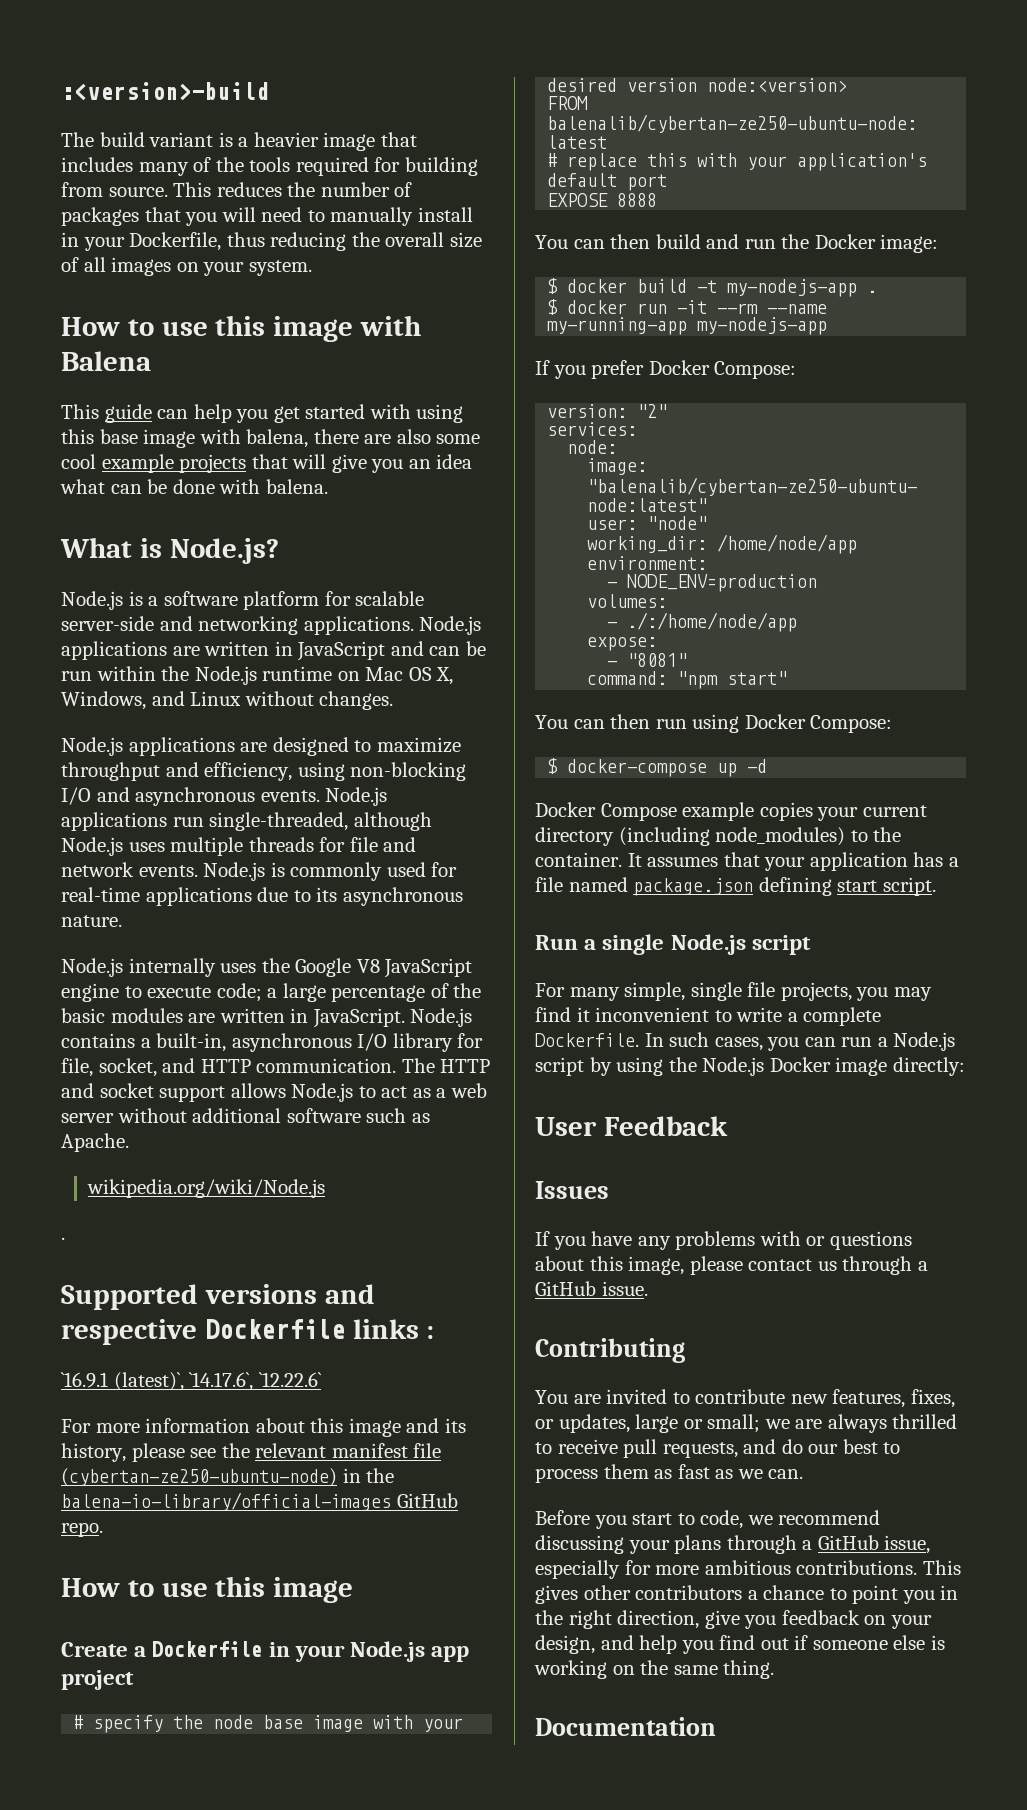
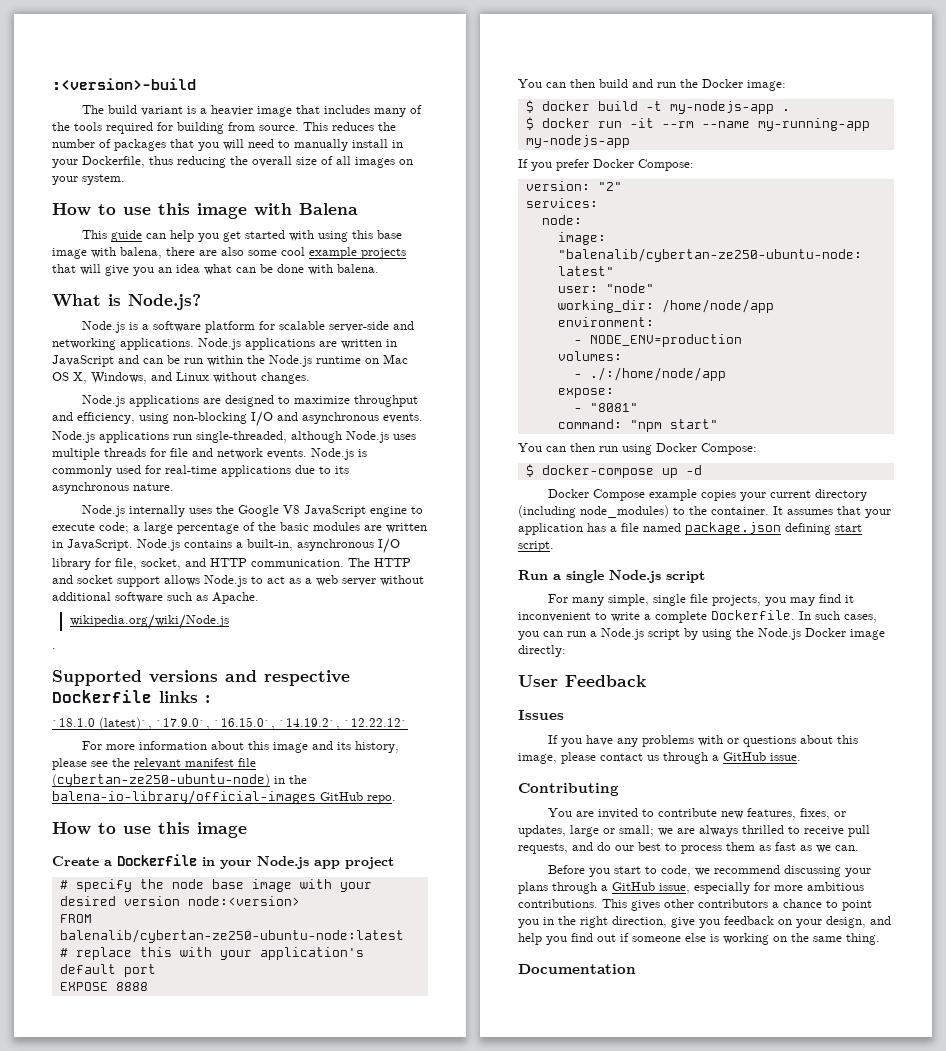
- `16.9.1 (latest)`, `14.17.6`, `12.22.6`
+ `18.1.0 (latest)`, `17.9.0`, `16.15.0`, `14.19.2`, `12.22.12`

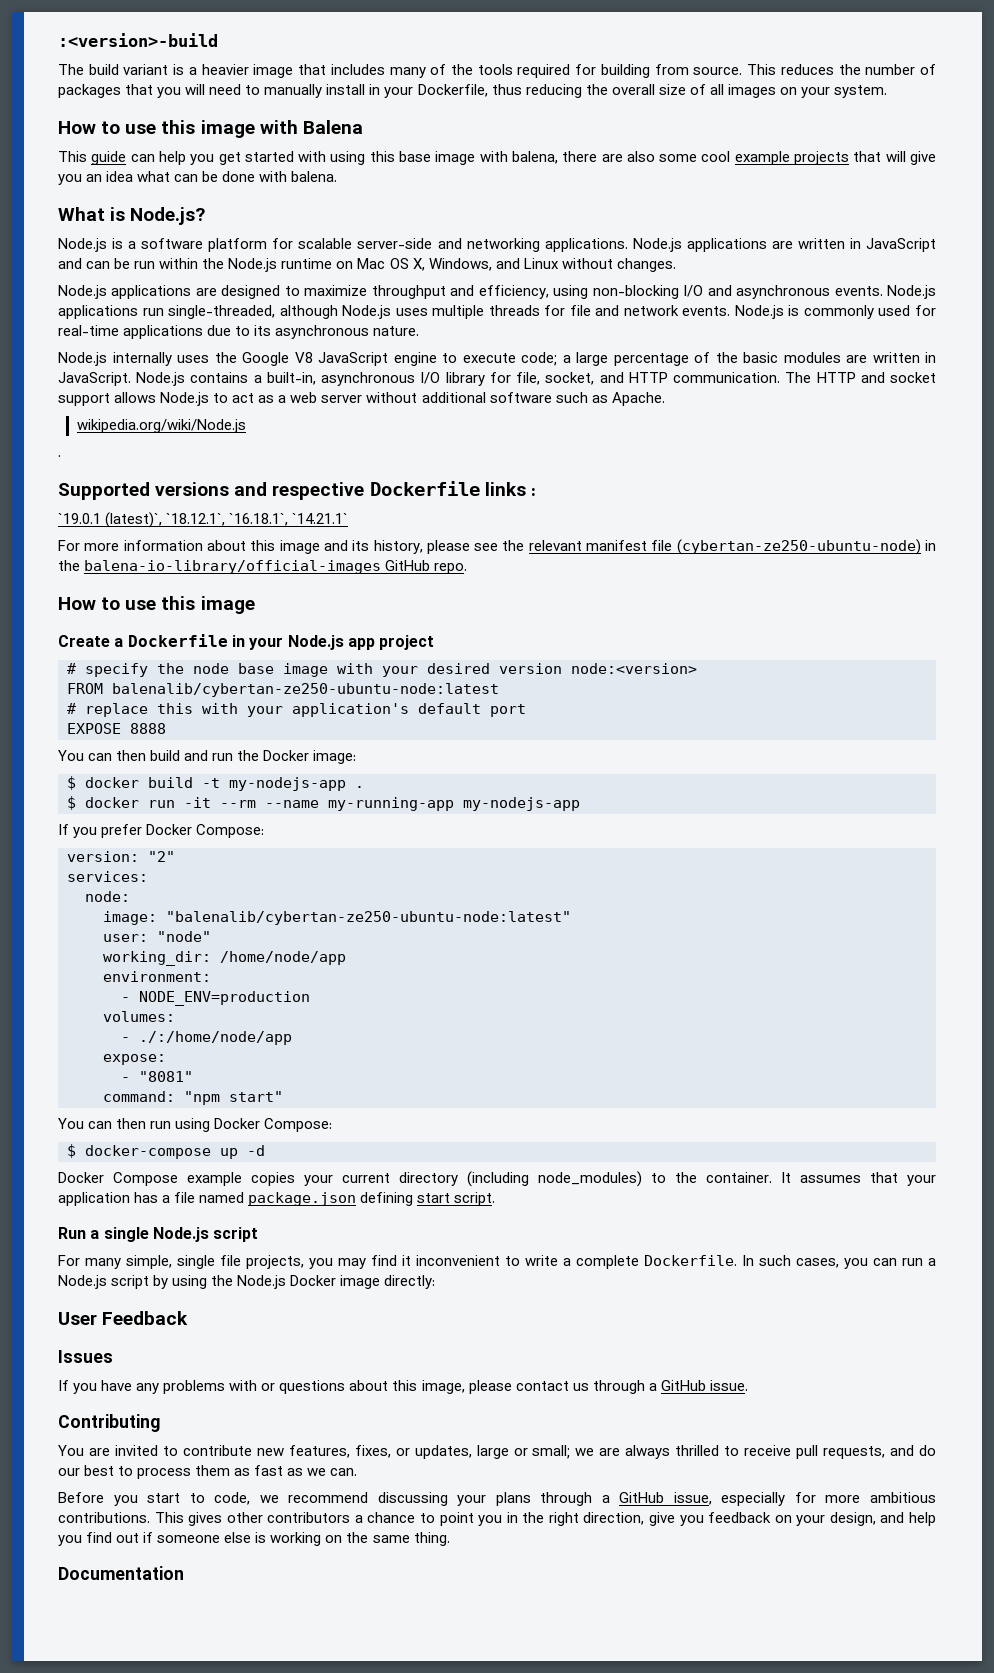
- `18.1.0 (latest)`, `17.9.0`, `16.15.0`, `14.19.2`, `12.22.12`
+ `19.0.1 (latest)`, `18.12.1`, `16.18.1`, `14.21.1`

